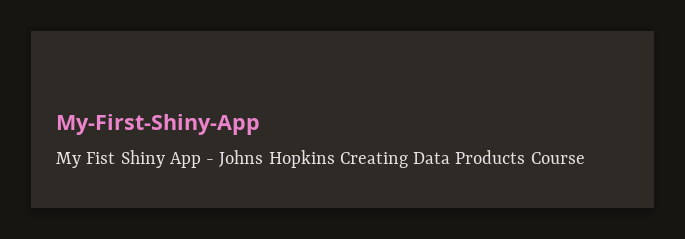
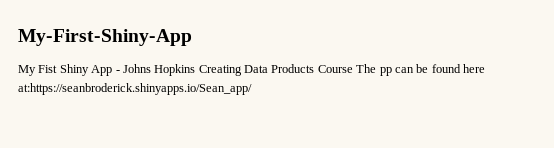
- My Fist Shiny App - Johns Hopkins Creating Data Products Course
+ My Fist Shiny App - Johns Hopkins Creating Data Products Course The pp can be found here at:https://seanbroderick.shinyapps.io/Sean_app/

